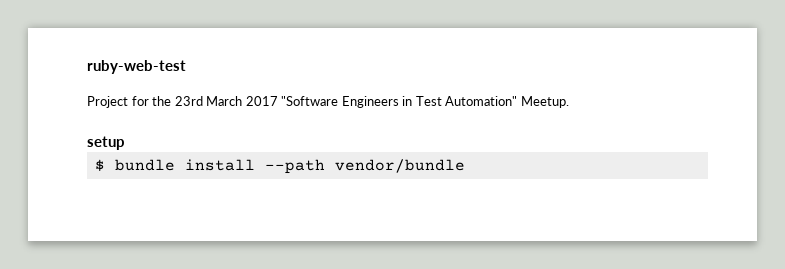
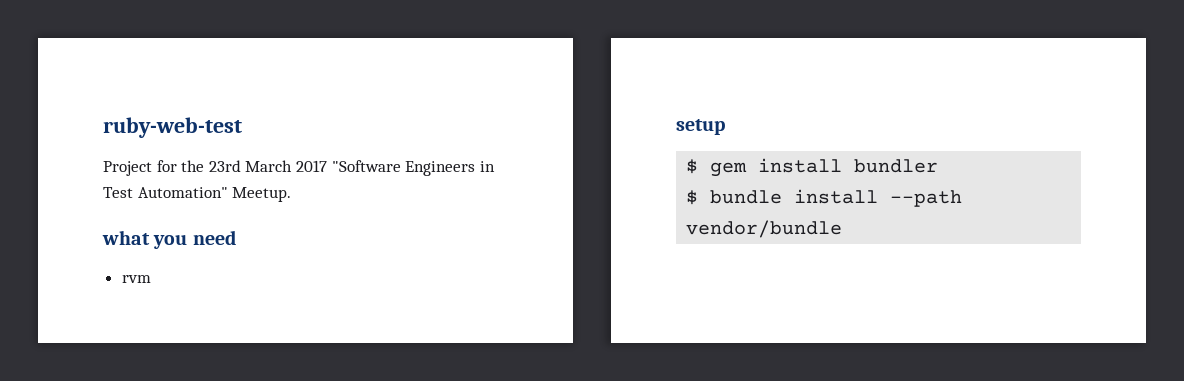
+ what you need
+ rvm
  setup
+ $ gem install bundler

